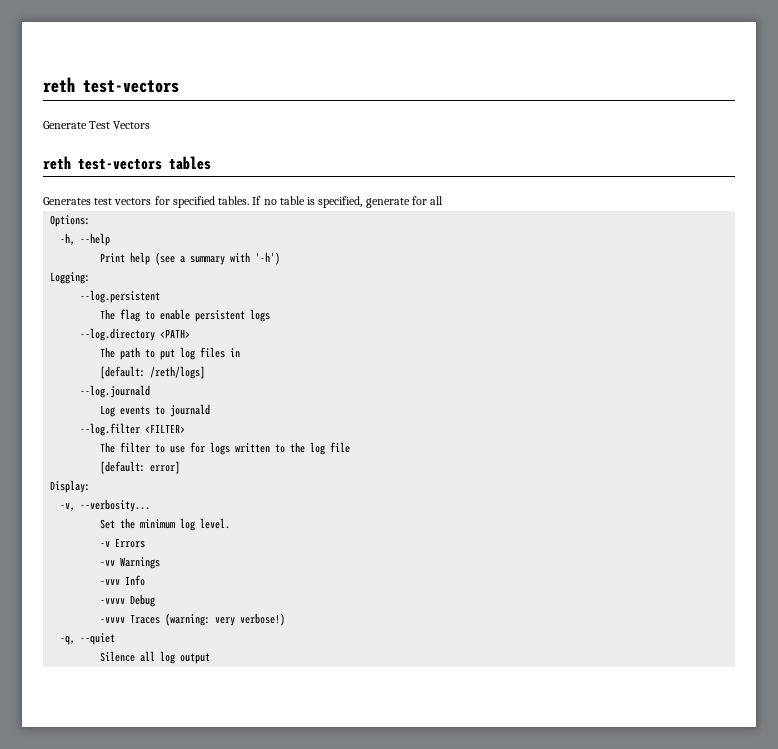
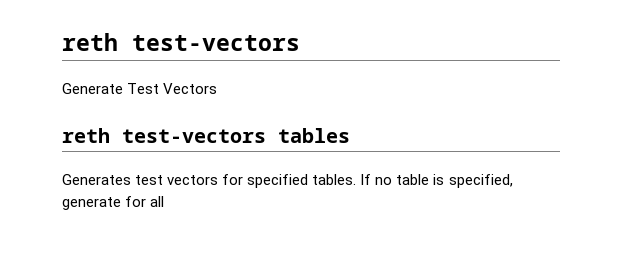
- Options:
- -h, --help
- Print help (see a summary with '-h')
- Logging:
- --log.persistent
- The flag to enable persistent logs
- --log.directory <PATH>
- The path to put log files in
- [default: /reth/logs]
- --log.journald
- Log events to journald
- --log.filter <FILTER>
- The filter to use for logs written to the log file
- [default: error]
- Display:
- -v, --verbosity...
- Set the minimum log level.
- -v Errors
- -vv Warnings
- -vvv Info
- -vvvv Debug
- -vvvv Traces (warning: very verbose!)
- -q, --quiet
- Silence all log output

